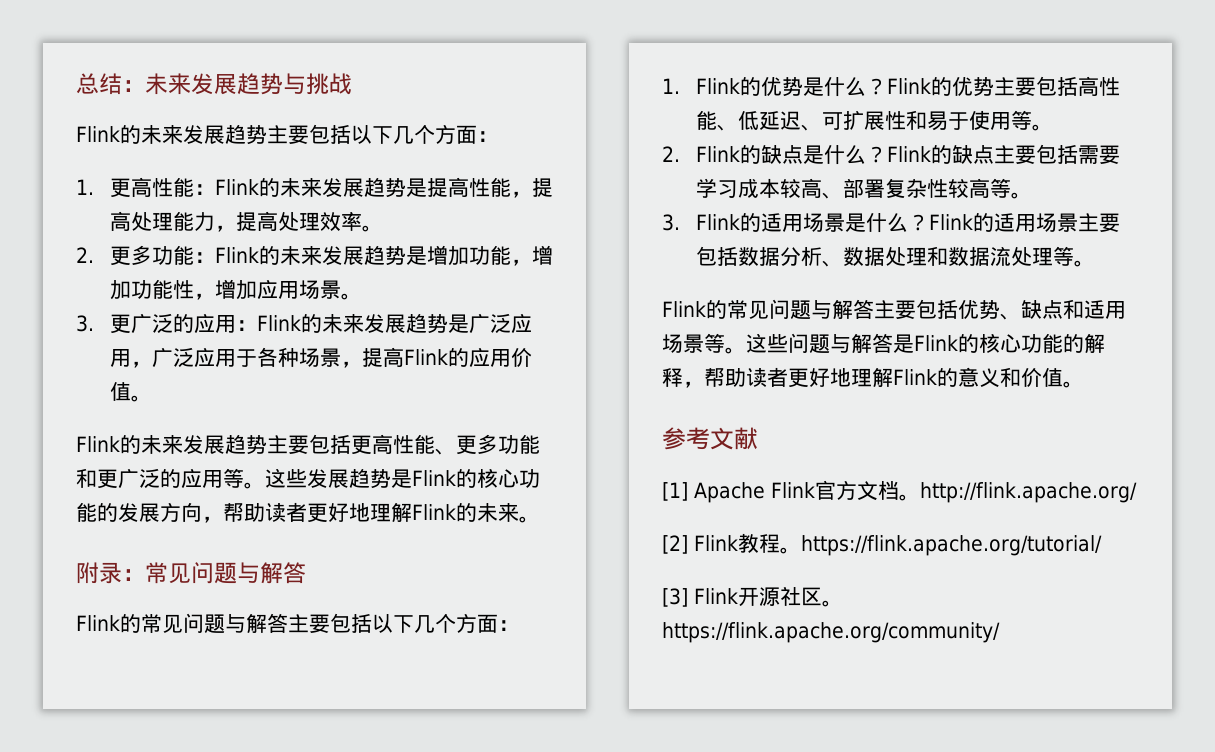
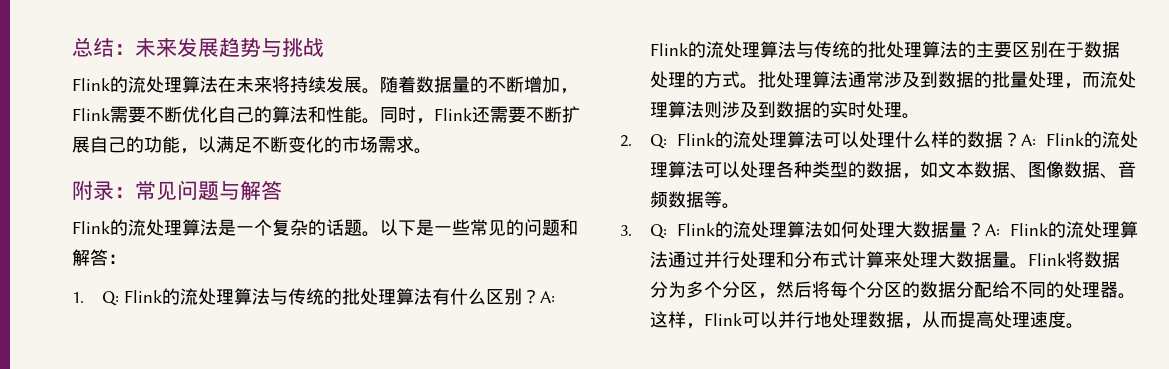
- Flink的未来发展趋势主要包括以下几个方面：
- 1.更高性能：Flink的未来发展趋势是提高性能，提高处理能力，提高处理效率。
- 2.更多功能：Flink的未来发展趋势是增加功能，增加功能性，增加应用场景。
- 3.更广泛的应用：Flink的未来发展趋势是广泛应用，广泛应用于各种场景，提高Flink的应用价值。
- Flink的未来发展趋势主要包括更高性能、更多功能和更广泛的应用等。这些发展趋势是Flink的核心功能的发展方向，帮助读者更好地理解Flink的未来。
+ Flink的流处理算法在未来将持续发展。随着数据量的不断增加，Flink需要不断优化自己的算法和性能。同时，Flink还需要不断扩展自己的功能，以满足不断变化的市场需求。
- Flink的常见问题与解答主要包括以下几个方面：
- 1. Flink的优势是什么？Flink的优势主要包括高性能、低延迟、可扩展性和易于使用等。
- 2. Flink的缺点是什么？Flink的缺点主要包括需要学习成本较高、部署复杂性较高等。
- 3. Flink的适用场景是什么？Flink的适用场景主要包括数据分析、数据处理和数据流处理等。
- Flink的常见问题与解答主要包括优势、缺点和适用场景等。这些问题与解答是Flink的核心功能的解释，帮助读者更好地理解Flink的意义和价值。
- 参考文献
- [1] Apache Flink官方文档。http://flink.apache.org/
- [2] Flink教程。https://flink.apache.org/tutorial/
- [3] Flink开源社区。https://flink.apache.org/community/
+ Flink的流处理算法是一个复杂的话题。以下是一些常见的问题和解答：
+ 1. Q: Flink的流处理算法与传统的批处理算法有什么区别？A: Flink的流处理算法与传统的批处理算法的主要区别在于数据处理的方式。批处理算法通常涉及到数据的批量处理，而流处理算法则涉及到数据的实时处理。
+ 2. Q: Flink的流处理算法可以处理什么样的数据？A: Flink的流处理算法可以处理各种类型的数据，如文本数据、图像数据、音频数据等。
+ 3. Q: Flink的流处理算法如何处理大数据量？A: Flink的流处理算法通过并行处理和分布式计算来处理大数据量。Flink将数据分为多个分区，然后将每个分区的数据分配给不同的处理器。这样，Flink可以并行地处理数据，从而提高处理速度。

